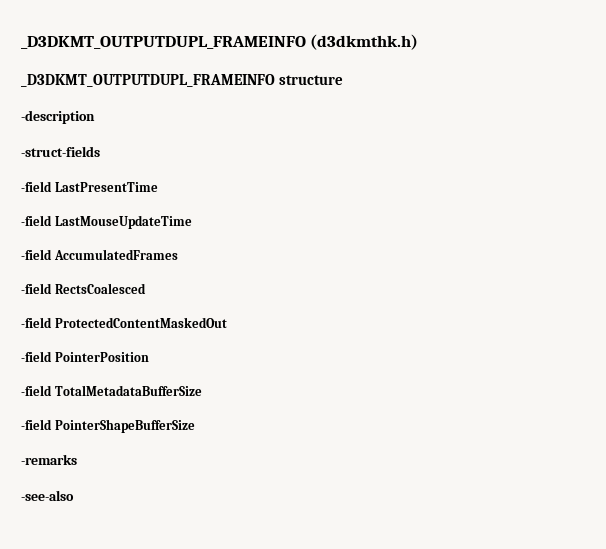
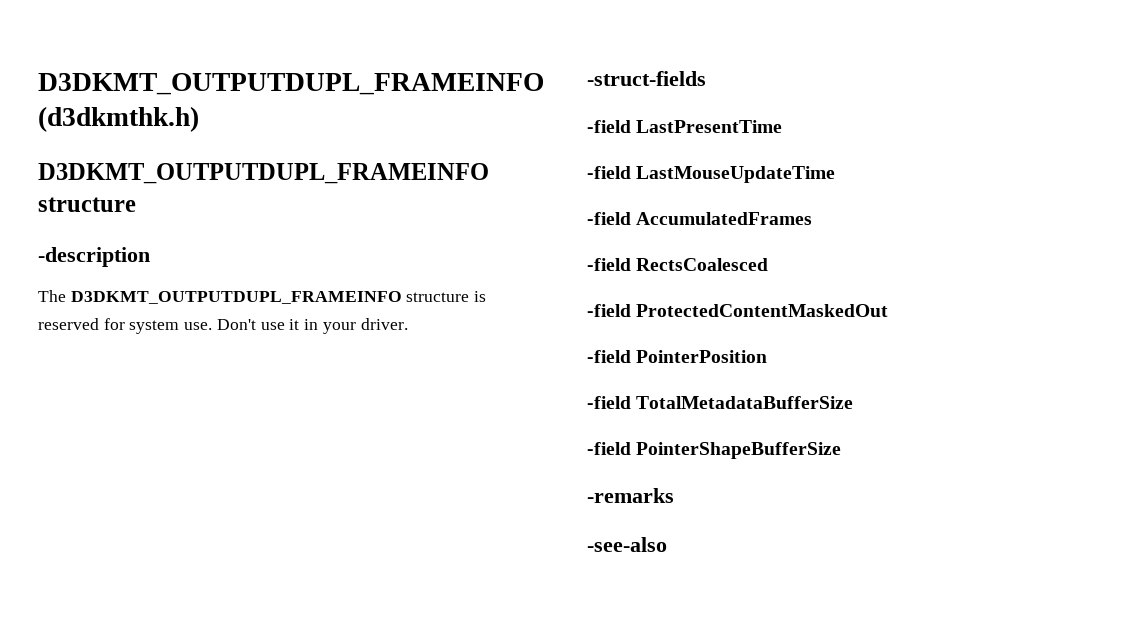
- _D3DKMT_OUTPUTDUPL_FRAMEINFO (d3dkmthk.h)
- _D3DKMT_OUTPUTDUPL_FRAMEINFO structure
+ D3DKMT_OUTPUTDUPL_FRAMEINFO (d3dkmthk.h)
+ D3DKMT_OUTPUTDUPL_FRAMEINFO structure
+ The D3DKMT_OUTPUTDUPL_FRAMEINFO structure is reserved for system use. Don't use it in your driver.

